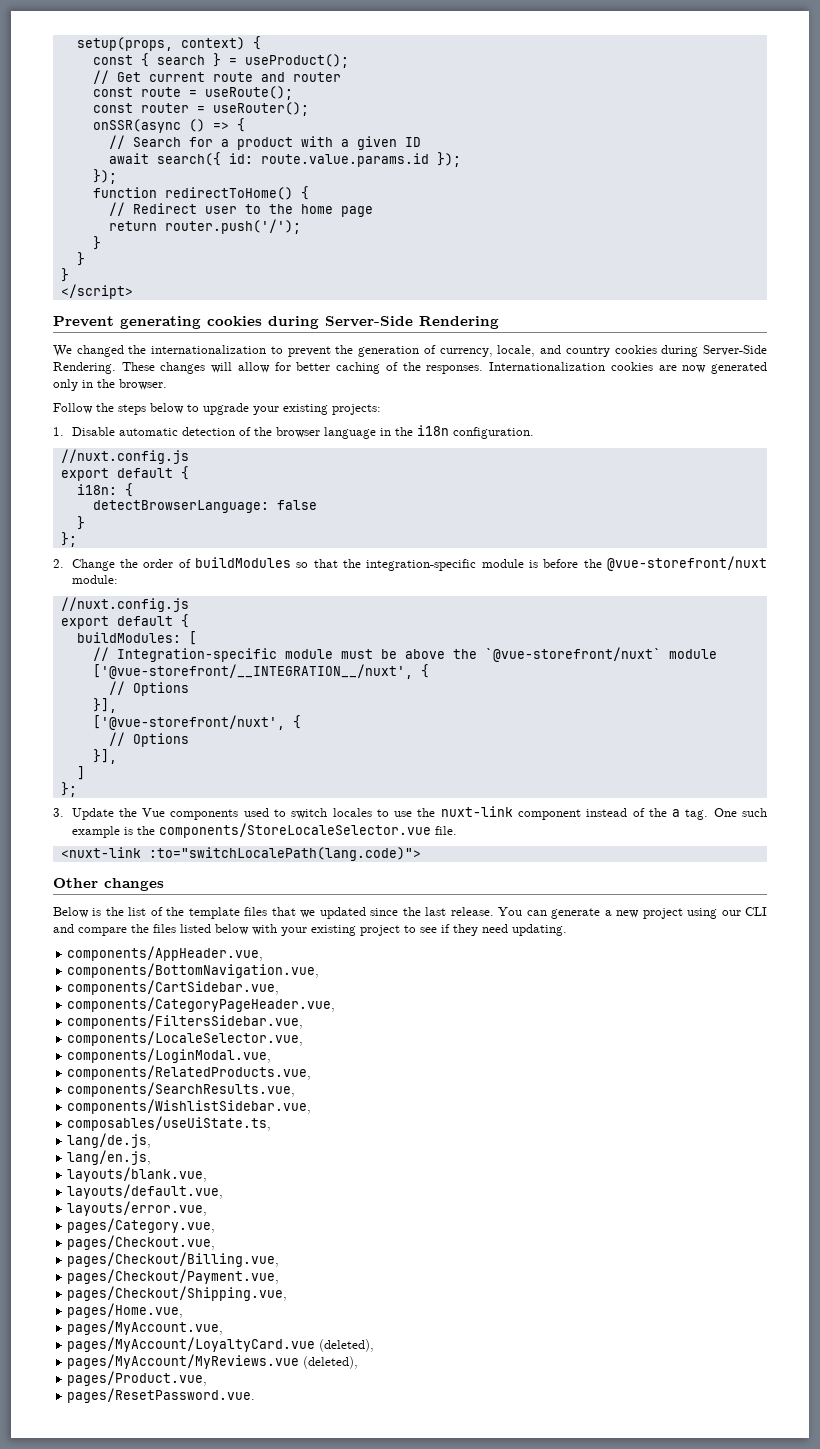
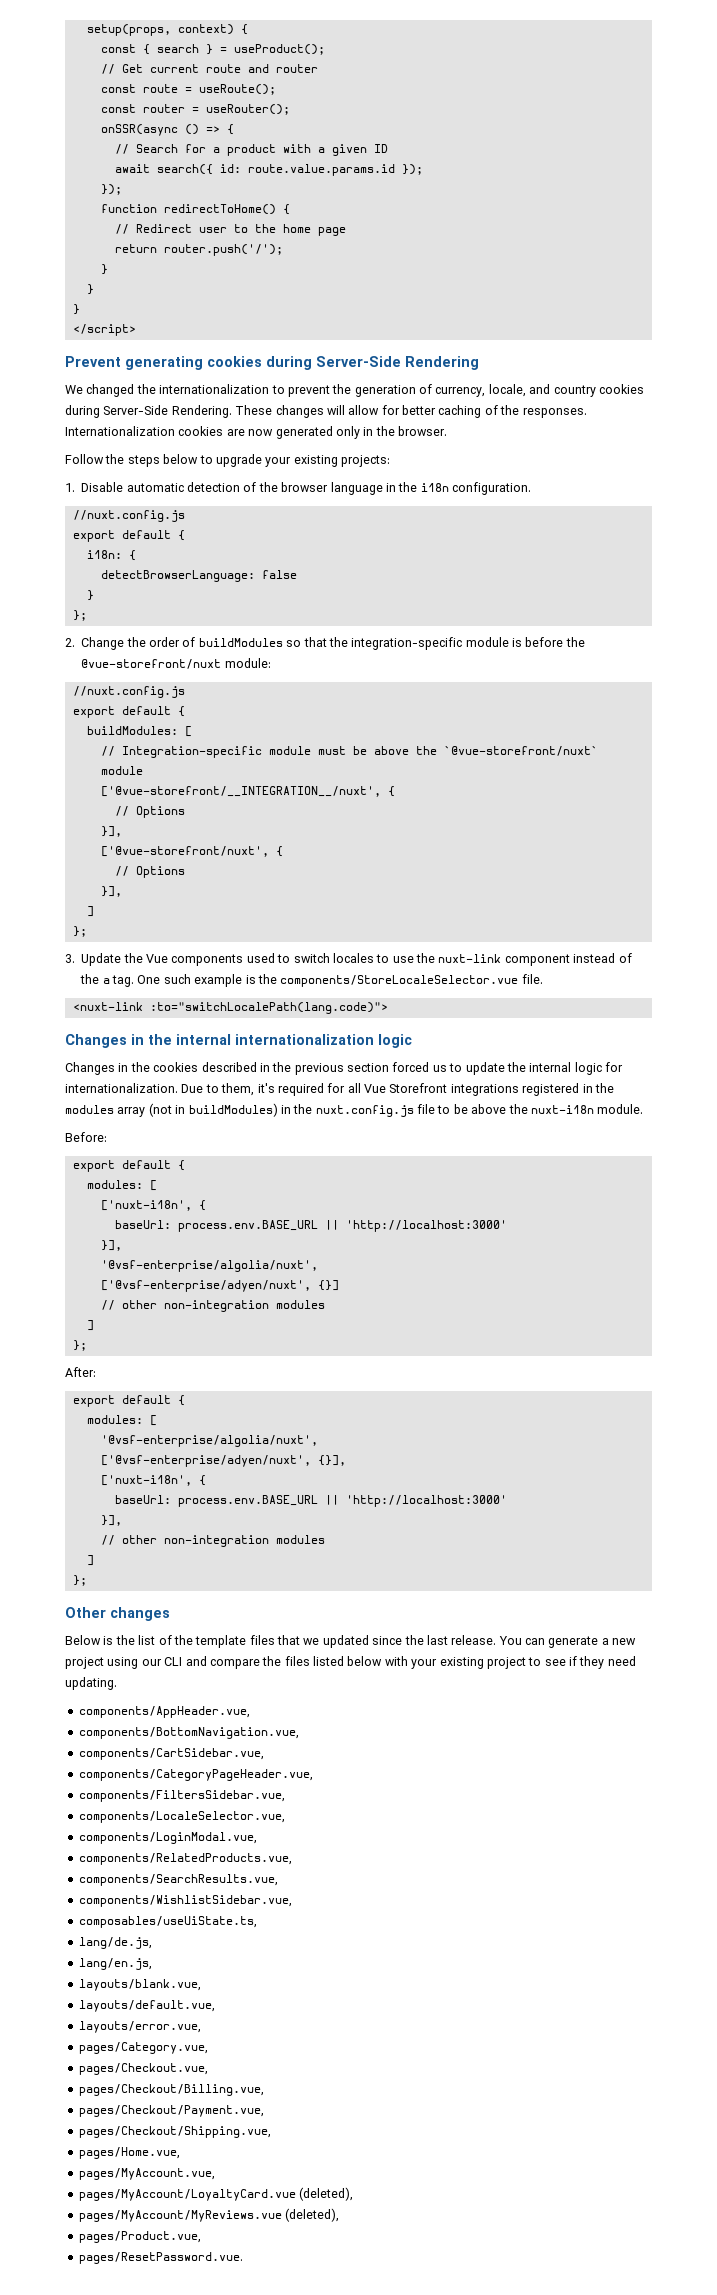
+ Changes in the internal internationalization logic
+ Changes in the cookies described in the previous section forced us to update the internal logic for internationalization. Due to them, it's required for all Vue Storefront integrations registered in the modules array (not in buildModules) in the nuxt.config.js file to be above the nuxt-i18n module.
+ Before:
+ export default {
+ modules: [
+ ['nuxt-i18n', {
+ baseUrl: process.env.BASE_URL || 'http://localhost:3000'
+ }],
+ '@vsf-enterprise/algolia/nuxt',
+ ['@vsf-enterprise/adyen/nuxt', {}]
+ // other non-integration modules
+ ]
+ };
+ After:
+ export default {
+ modules: [
+ '@vsf-enterprise/algolia/nuxt',
+ ['@vsf-enterprise/adyen/nuxt', {}],
+ ['nuxt-i18n', {
+ baseUrl: process.env.BASE_URL || 'http://localhost:3000'
+ }],
+ // other non-integration modules
+ ]
+ };

